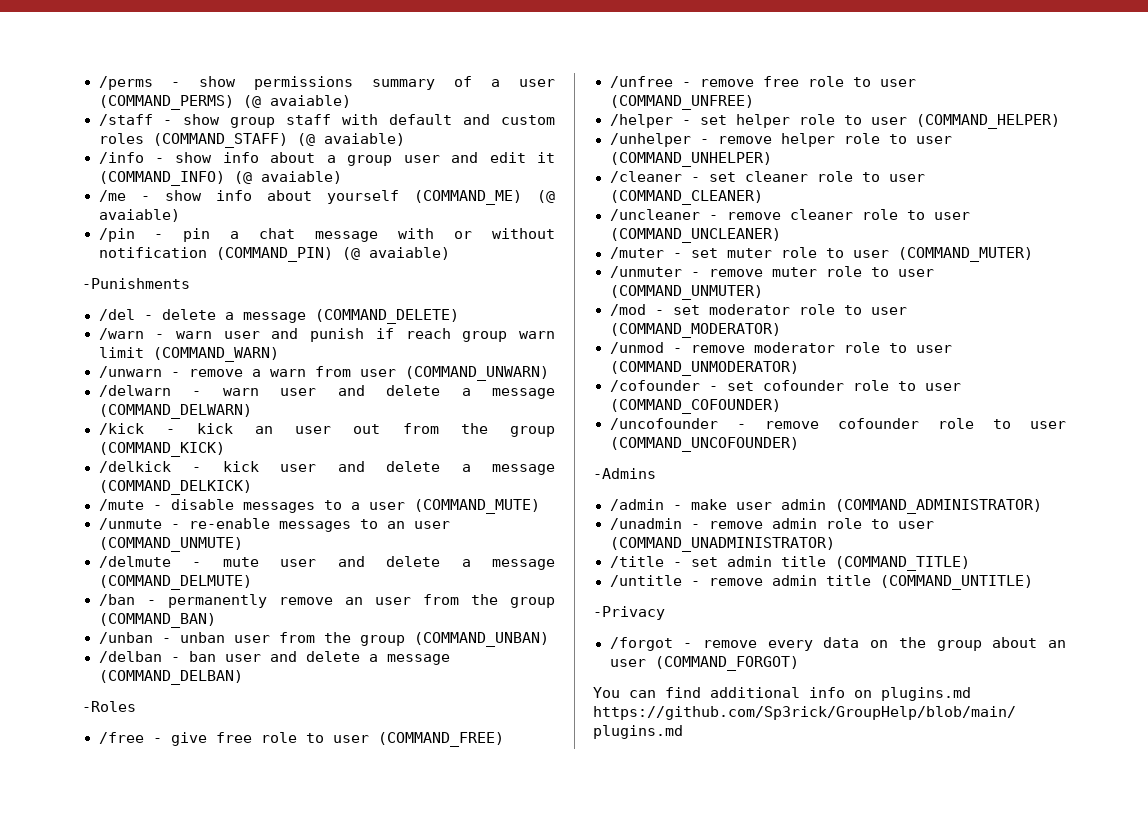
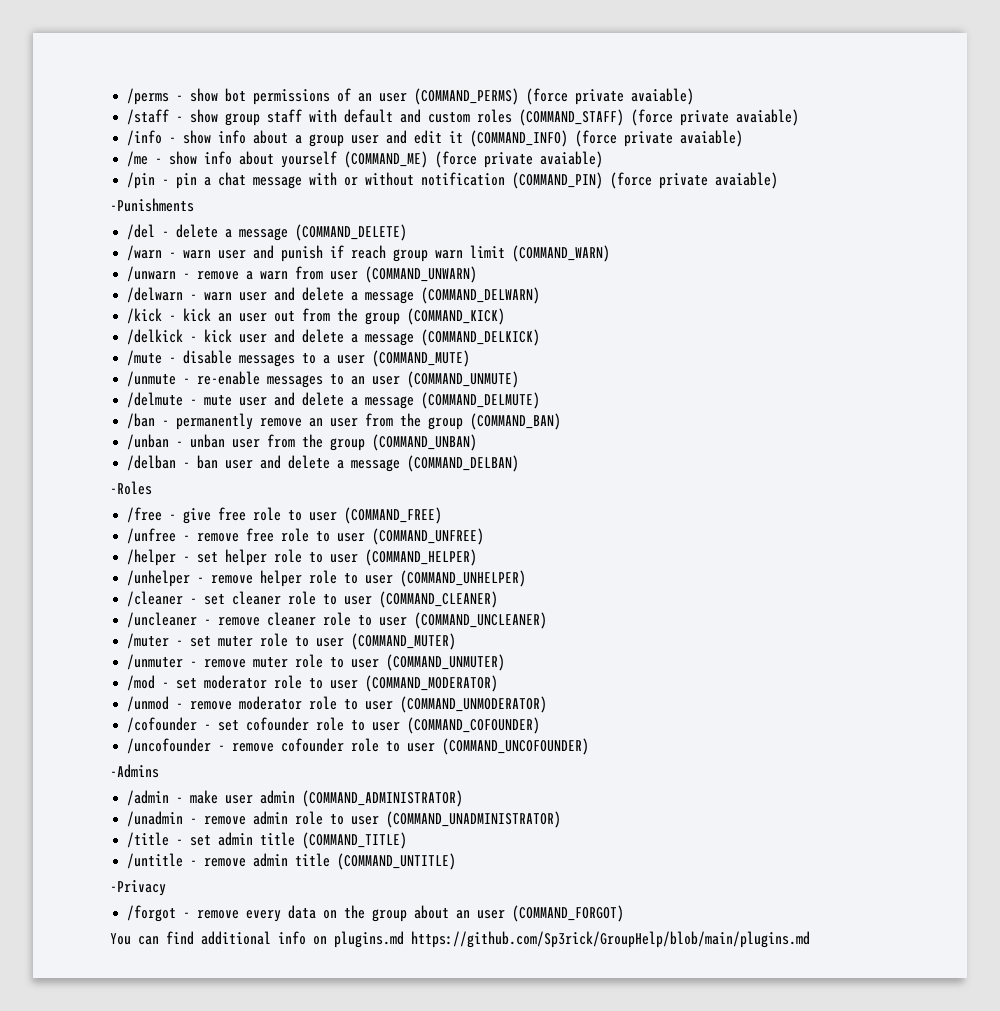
- /perms - show permissions summary of a user (COMMAND_PERMS) (@ avaiable)
+ /perms - show bot permissions of an user (COMMAND_PERMS) (force private avaiable)
- /staff - show group staff with default and custom roles (COMMAND_STAFF) (@ avaiable)
+ /staff - show group staff with default and custom roles (COMMAND_STAFF) (force private avaiable)
- /info - show info about a group user and edit it (COMMAND_INFO) (@ avaiable)
+ /info - show info about a group user and edit it (COMMAND_INFO) (force private avaiable)
- /me - show info about yourself (COMMAND_ME) (@ avaiable)
+ /me - show info about yourself (COMMAND_ME) (force private avaiable)
- /pin - pin a chat message with or without notification (COMMAND_PIN) (@ avaiable)
+ /pin - pin a chat message with or without notification (COMMAND_PIN) (force private avaiable)

